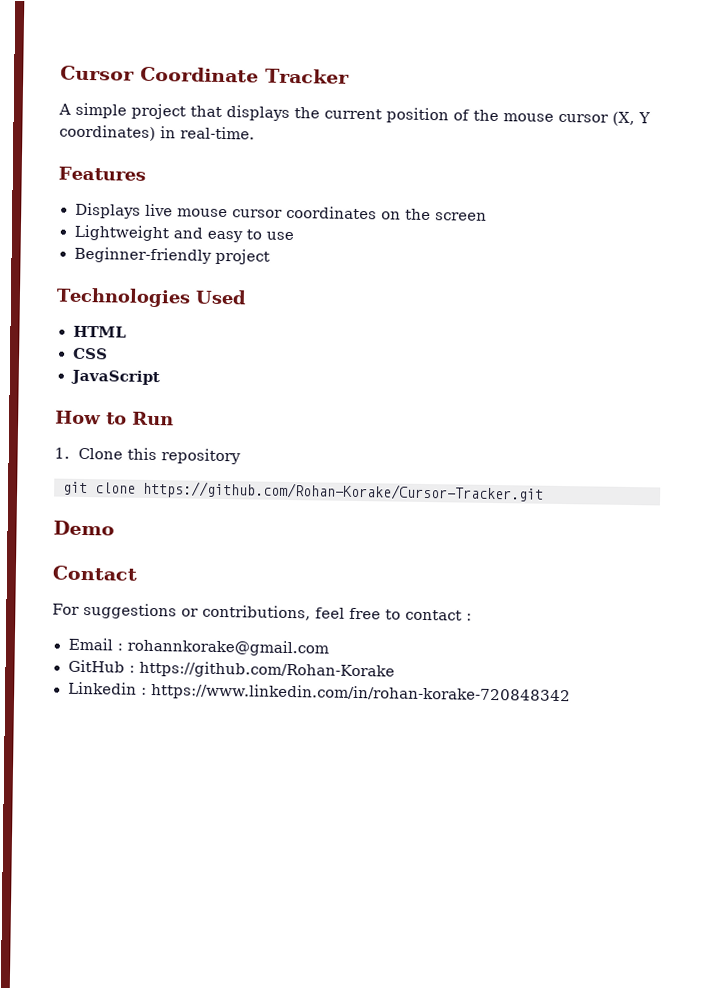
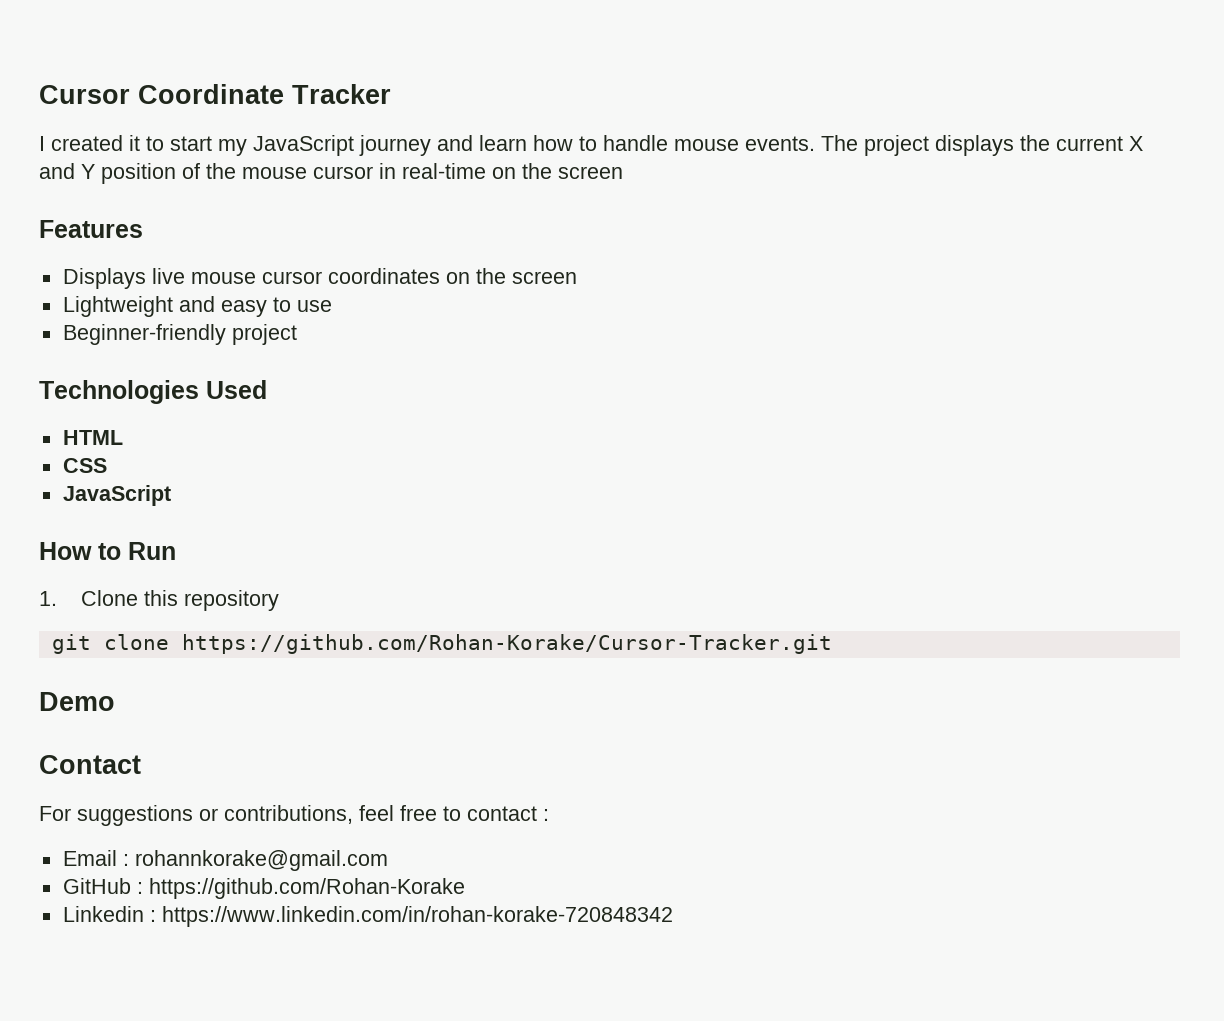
- A simple project that displays the current position of the mouse cursor (X, Y coordinates) in real-time.
+ I created it to start my JavaScript journey and learn how to handle mouse events. The project displays the current X and Y position of the mouse cursor in real-time on the screen

